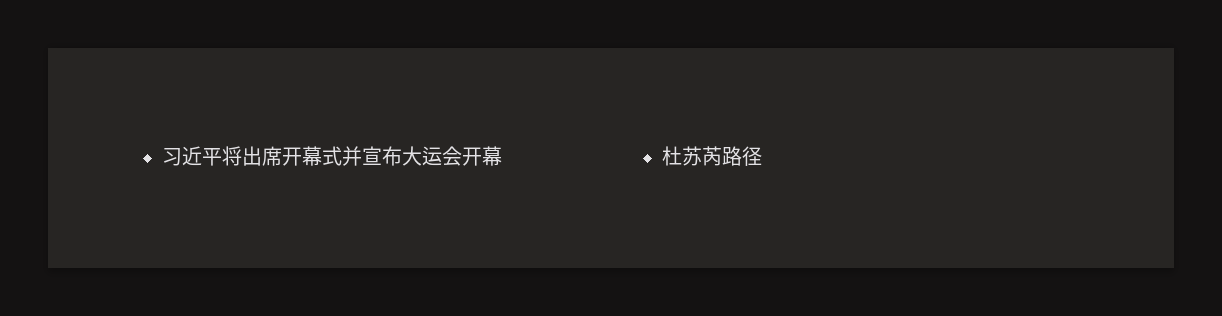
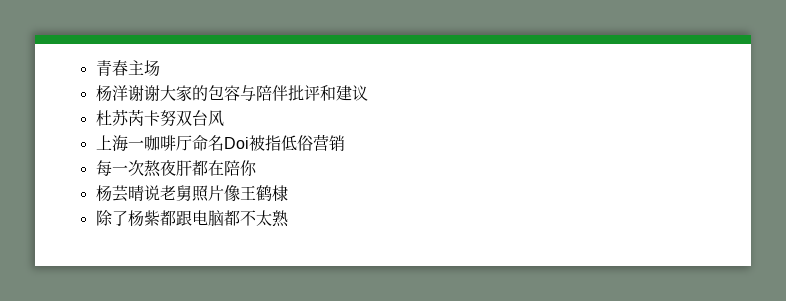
- 习近平将出席开幕式并宣布大运会开幕
- 杜苏芮路径
+ 青春主场
+ 杨洋谢谢大家的包容与陪伴批评和建议
+ 杜苏芮卡努双台风
+ 上海一咖啡厅命名Doi被指低俗营销
+ 每一次熬夜肝都在陪你
+ 杨芸晴说老舅照片像王鹤棣
+ 除了杨紫都跟电脑都不太熟

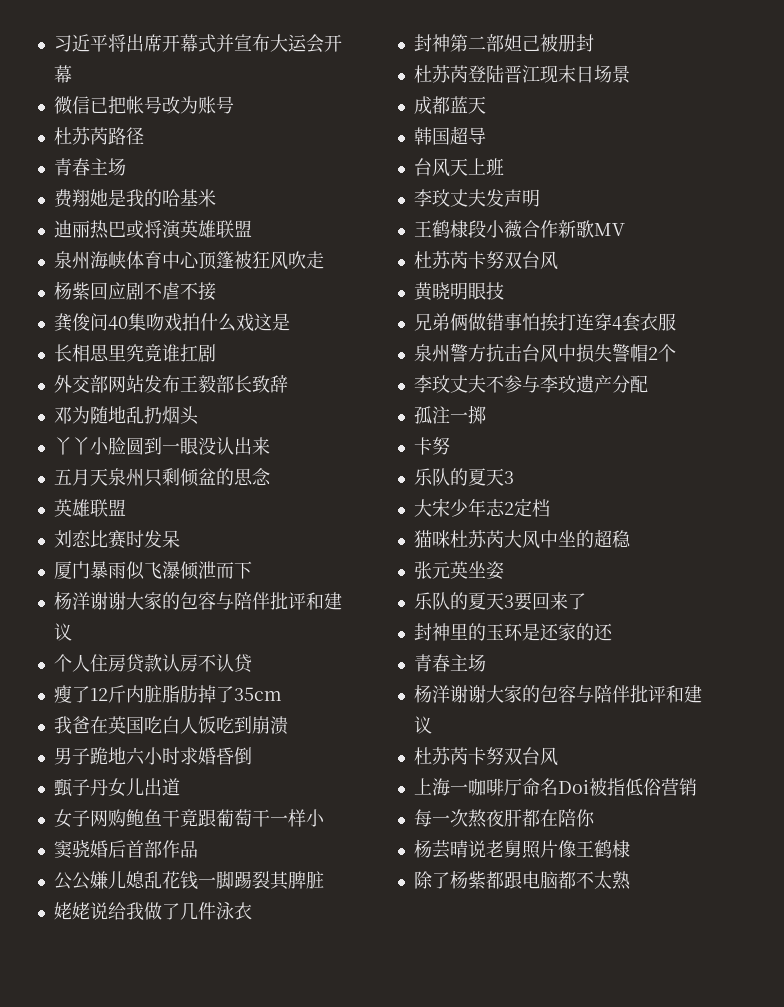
+ 习近平将出席开幕式并宣布大运会开幕
+ 微信已把帐号改为账号
+ 杜苏芮路径
+ 青春主场
+ 费翔她是我的哈基米
+ 迪丽热巴或将演英雄联盟
+ 泉州海峡体育中心顶篷被狂风吹走
+ 杨紫回应剧不虐不接
+ 龚俊问40集吻戏拍什么戏这是
+ 长相思里究竟谁扛剧
+ 外交部网站发布王毅部长致辞
+ 邓为随地乱扔烟头
+ 丫丫小脸圆到一眼没认出来
+ 五月天泉州只剩倾盆的思念
+ 英雄联盟
+ 刘恋比赛时发呆
+ 厦门暴雨似飞瀑倾泄而下
+ 杨洋谢谢大家的包容与陪伴批评和建议
+ 个人住房贷款认房不认贷
+ 瘦了12斤内脏脂肪掉了35cm
+ 我爸在英国吃白人饭吃到崩溃
+ 男子跪地六小时求婚昏倒
+ 甄子丹女儿出道
+ 女子网购鲍鱼干竟跟葡萄干一样小
+ 窦骁婚后首部作品
+ 公公嫌儿媳乱花钱一脚踢裂其脾脏
+ 姥姥说给我做了几件泳衣
+ 封神第二部妲己被册封
+ 杜苏芮登陆晋江现末日场景
+ 成都蓝天
+ 韩国超导
+ 台风天上班
+ 李玟丈夫发声明
+ 王鹤棣段小薇合作新歌MV
+ 杜苏芮卡努双台风
+ 黄晓明眼技
+ 兄弟俩做错事怕挨打连穿4套衣服
+ 泉州警方抗击台风中损失警帽2个
+ 李玟丈夫不参与李玟遗产分配
+ 孤注一掷
+ 卡努
+ 乐队的夏天3
+ 大宋少年志2定档
+ 猫咪杜苏芮大风中坐的超稳
+ 张元英坐姿
+ 乐队的夏天3要回来了
+ 封神里的玉环是还家的还

